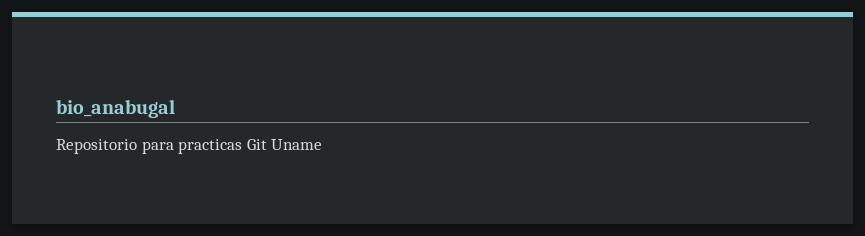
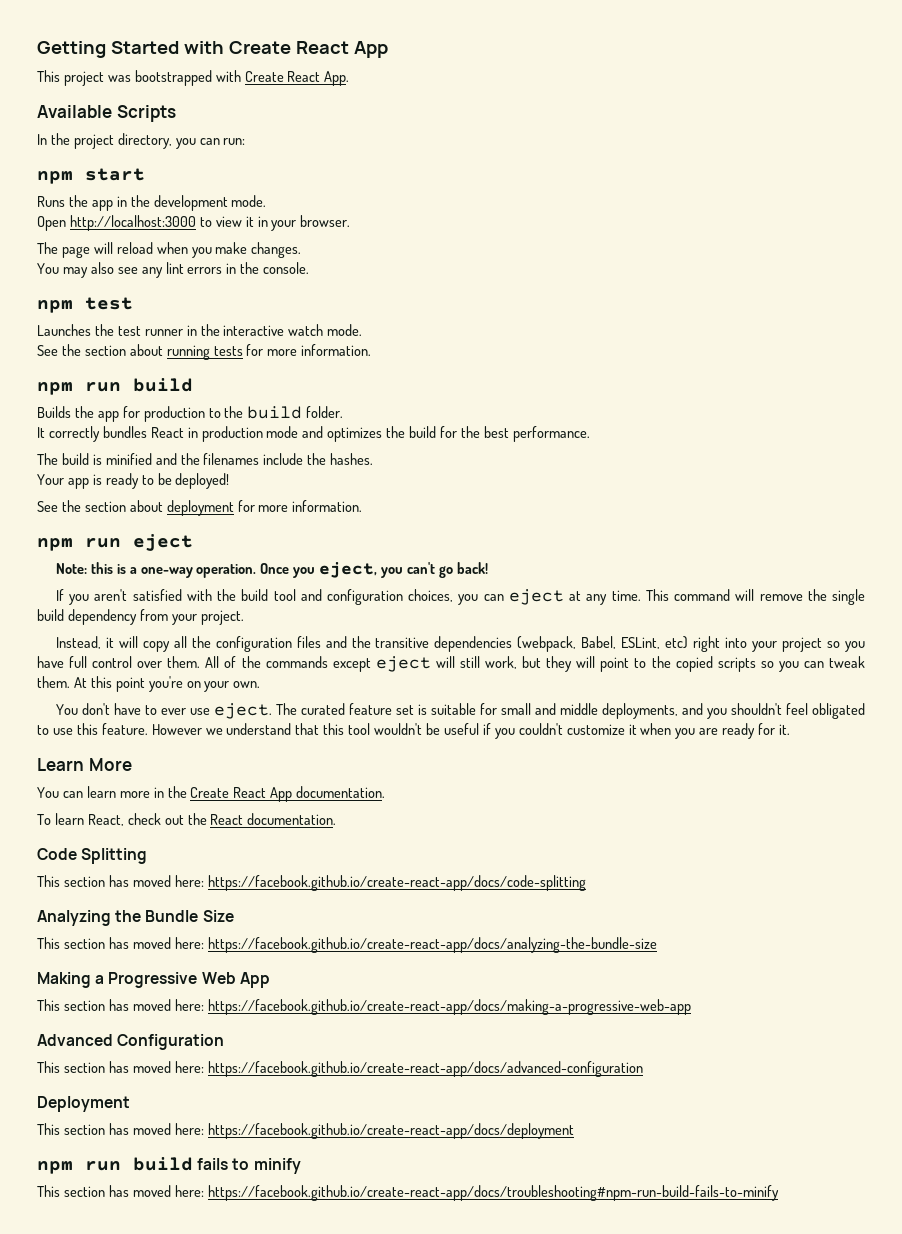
- bio_anabugal
- Repositorio para practicas Git Uname
+ Getting Started with Create React App
+ This project was bootstrapped with Create React App.
+ Available Scripts
+ In the project directory, you can run:
+ npm start
+ Runs the app in the development mode.
+ Open http://localhost:3000 to view it in your browser.
+ The page will reload when you make changes.
+ You may also see any lint errors in the console.
+ npm test
+ Launches the test runner in the interactive watch mode.
+ See the section about running tests for more information.
+ npm run build
+ Builds the app for production to the build folder.
+ It correctly bundles React in production mode and optimizes the build for the best performance.
+ The build is minified and the filenames include the hashes.
+ Your app is ready to be deployed!
+ See the section about deployment for more information.
+ npm run eject
+ Note: this is a one-way operation. Once you eject, you can't go back!
+ If you aren't satisfied with the build tool and configuration choices, you can eject at any time. This command will remove the single build dependency from your project.
+ Instead, it will copy all the configuration files and the transitive dependencies (webpack, Babel, ESLint, etc) right into your project so you have full control over them. All of the commands except eject will still work, but they will point to the copied scripts so you can tweak them. At this point you're on your own.
+ You don't have to ever use eject. The curated feature set is suitable for small and middle deployments, and you shouldn't feel obligated to use this feature. However we understand that this tool wouldn't be useful if you couldn't customize it when you are ready for it.
+ Learn More
+ You can learn more in the Create React App documentation.
+ To learn React, check out the React documentation.
+ Code Splitting
+ This section has moved here: https://facebook.github.io/create-react-app/docs/code-splitting
+ Analyzing the Bundle Size
+ This section has moved here: https://facebook.github.io/create-react-app/docs/analyzing-the-bundle-size
+ Making a Progressive Web App
+ This section has moved here: https://facebook.github.io/create-react-app/docs/making-a-progressive-web-app
+ Advanced Configuration
+ This section has moved here: https://facebook.github.io/create-react-app/docs/advanced-configuration
+ Deployment
+ This section has moved here: https://facebook.github.io/create-react-app/docs/deployment
+ npm run build fails to minify
+ This section has moved here: https://facebook.github.io/create-react-app/docs/troubleshooting#npm-run-build-fails-to-minify

